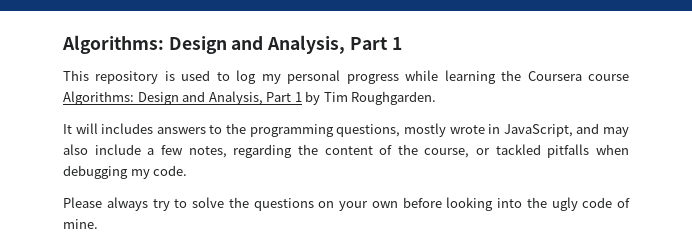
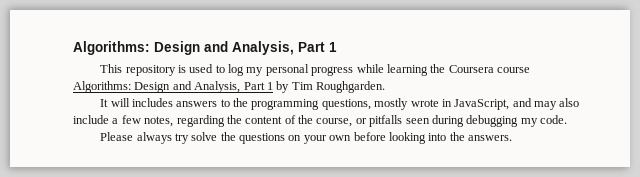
- It will includes answers to the programming questions, mostly wrote in JavaScript, and may also include a few notes, regarding the content of the course, or tackled pitfalls when debugging my code.
+ It will includes answers to the programming questions, mostly wrote in JavaScript, and may also include a few notes, regarding the content of the course, or pitfalls seen during debugging my code.
- Please always try to solve the questions on your own before looking into the ugly code of mine.
+ Please always try solve the questions on your own before looking into the answers.

